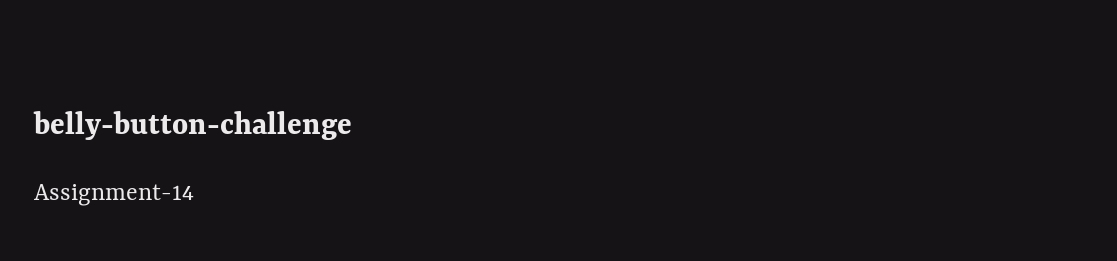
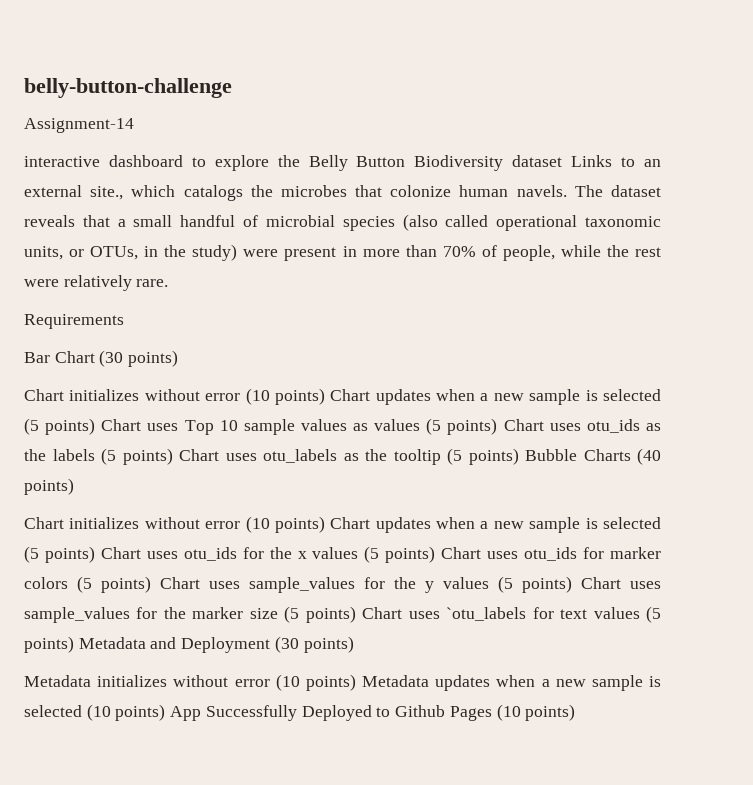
+ interactive dashboard to explore the Belly Button Biodiversity dataset Links to an external site., which catalogs the microbes that colonize human navels. The dataset reveals that a small handful of microbial species (also called operational taxonomic units, or OTUs, in the study) were present in more than 70% of people, while the rest were relatively rare.
+ Requirements
+ Bar Chart (30 points)
+ Chart initializes without error (10 points) Chart updates when a new sample is selected (5 points) Chart uses Top 10 sample values as values (5 points) Chart uses otu_ids as the labels (5 points) Chart uses otu_labels as the tooltip (5 points) Bubble Charts (40 points)
+ Chart initializes without error (10 points) Chart updates when a new sample is selected (5 points) Chart uses otu_ids for the x values (5 points) Chart uses otu_ids for marker colors (5 points) Chart uses sample_values for the y values (5 points) Chart uses sample_values for the marker size (5 points) Chart uses `otu_labels for text values (5 points) Metadata and Deployment (30 points)
+ Metadata initializes without error (10 points) Metadata updates when a new sample is selected (10 points) App Successfully Deployed to Github Pages (10 points)

